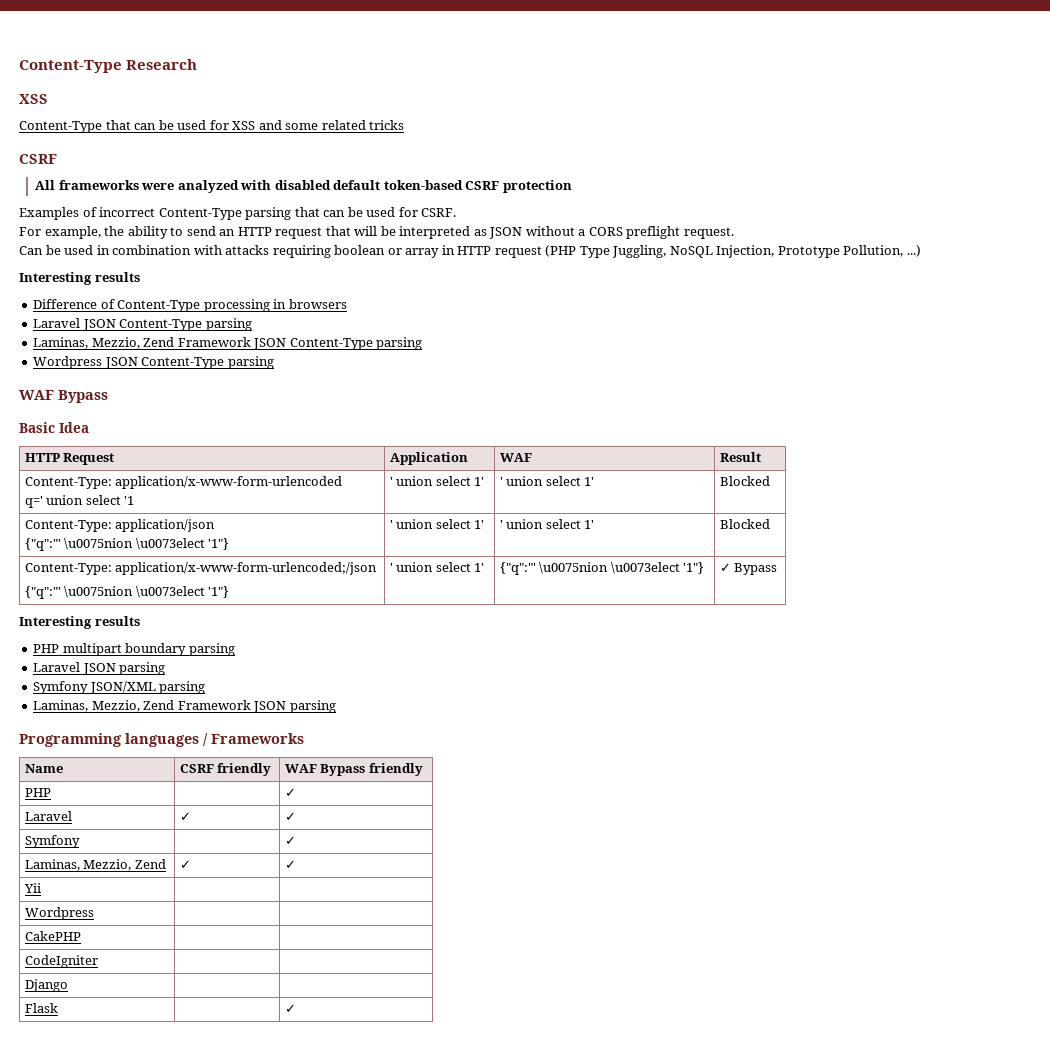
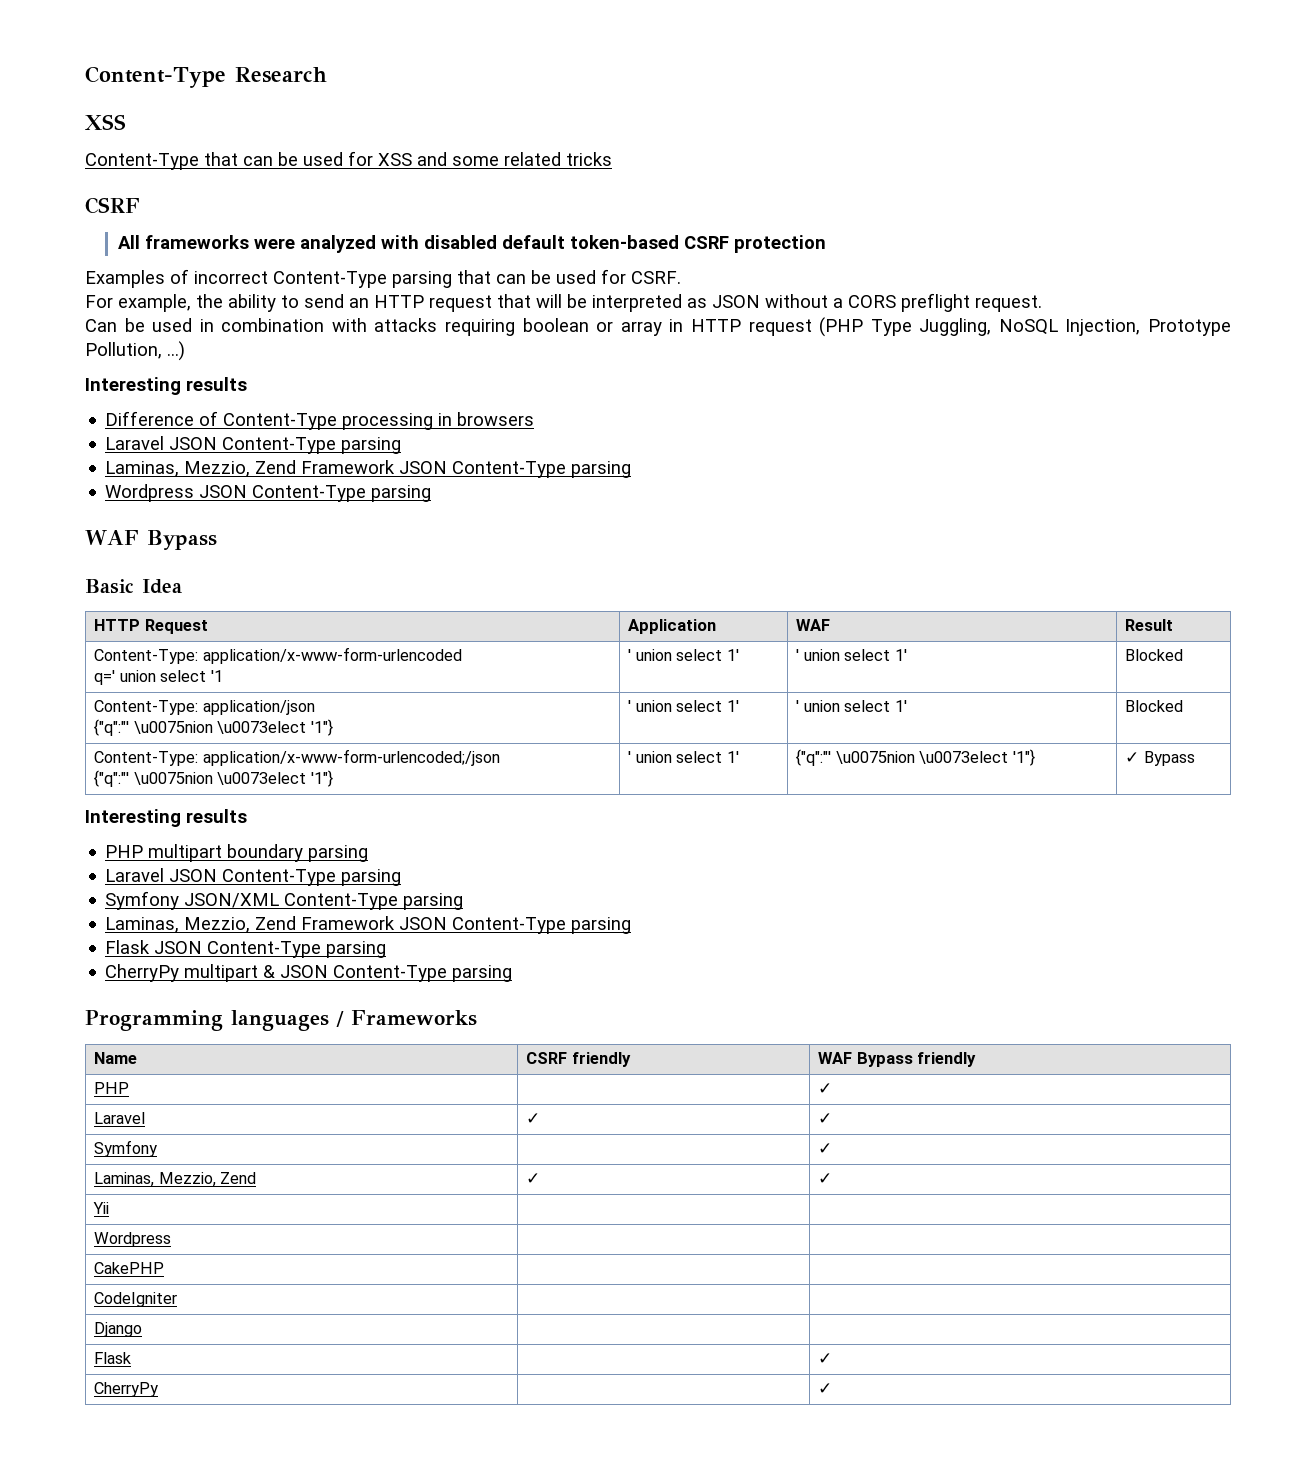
  PHP multipart boundary parsing
- Laravel JSON parsing
+ Laravel JSON Content-Type parsing
- Symfony JSON/XML parsing
- Laminas, Mezzio, Zend Framework JSON parsing
+ Symfony JSON/XML Content-Type parsing
+ Laminas, Mezzio, Zend Framework JSON Content-Type parsing
+ Flask JSON Content-Type parsing
+ CherryPy multipart & JSON Content-Type parsing
+ CherryPy | | ✓

